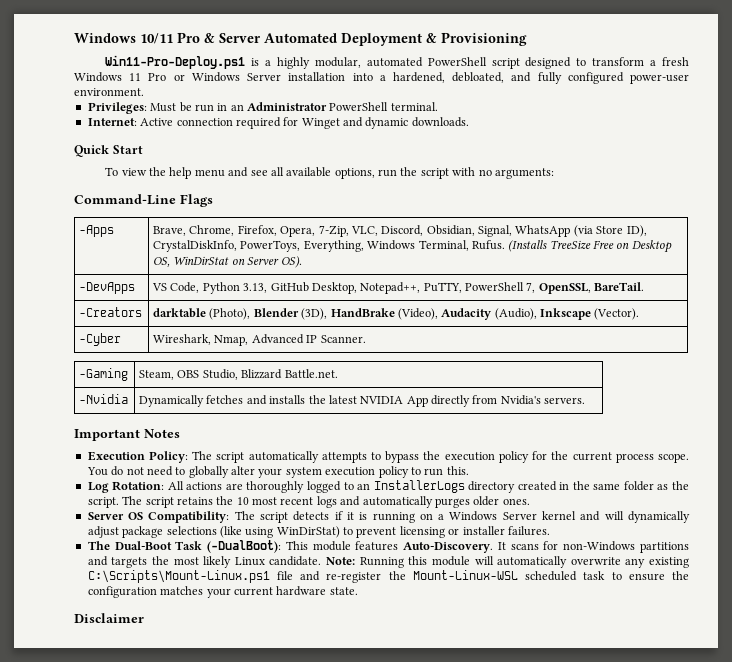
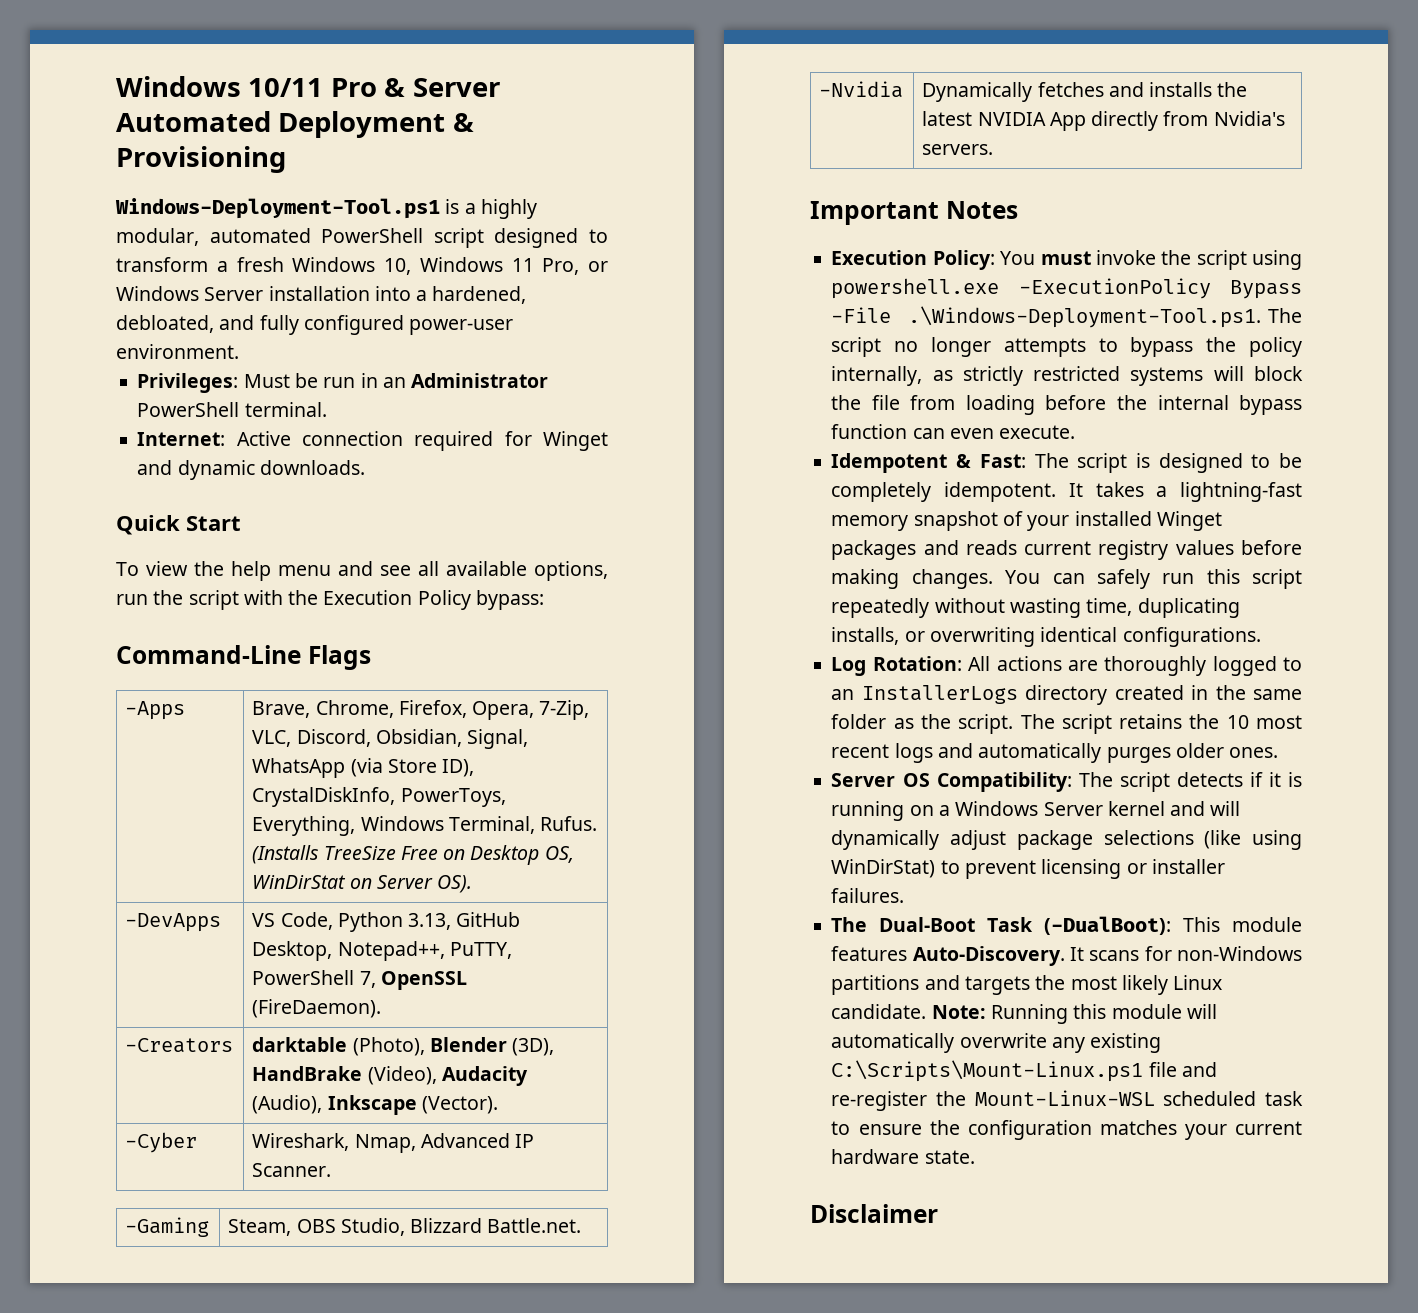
- Win11-Pro-Deploy.ps1 is a highly modular, automated PowerShell script designed to transform a fresh Windows 11 Pro or Windows Server installation into a hardened, debloated, and fully configured power-user environment.
+ Windows-Deployment-Tool.ps1 is a highly modular, automated PowerShell script designed to transform a fresh Windows 10, Windows 11 Pro, or Windows Server installation into a hardened, debloated, and fully configured power-user environment.
- To view the help menu and see all available options, run the script with no arguments:
+ To view the help menu and see all available options, run the script with the Execution Policy bypass:
- -DevApps | VS Code, Python 3.13, GitHub Desktop, Notepad++, PuTTY, PowerShell 7, OpenSSL, BareTail.
+ -DevApps | VS Code, Python 3.13, GitHub Desktop, Notepad++, PuTTY, PowerShell 7, OpenSSL (FireDaemon).
- Execution Policy: The script automatically attempts to bypass the execution policy for the current process scope. You do not need to globally alter your system execution policy to run this.
+ Execution Policy: You must invoke the script using powershell.exe -ExecutionPolicy Bypass -File .\Windows-Deployment-Tool.ps1. The script no longer attempts to bypass the policy internally, as strictly restricted systems will block the file from loading before the internal bypass function can even execute.
+ Idempotent & Fast: The script is designed to be completely idempotent. It takes a lightning-fast memory snapshot of your installed Winget packages and reads current registry values before making changes. You can safely run this script repeatedly without wasting time, duplicating installs, or overwriting identical configurations.

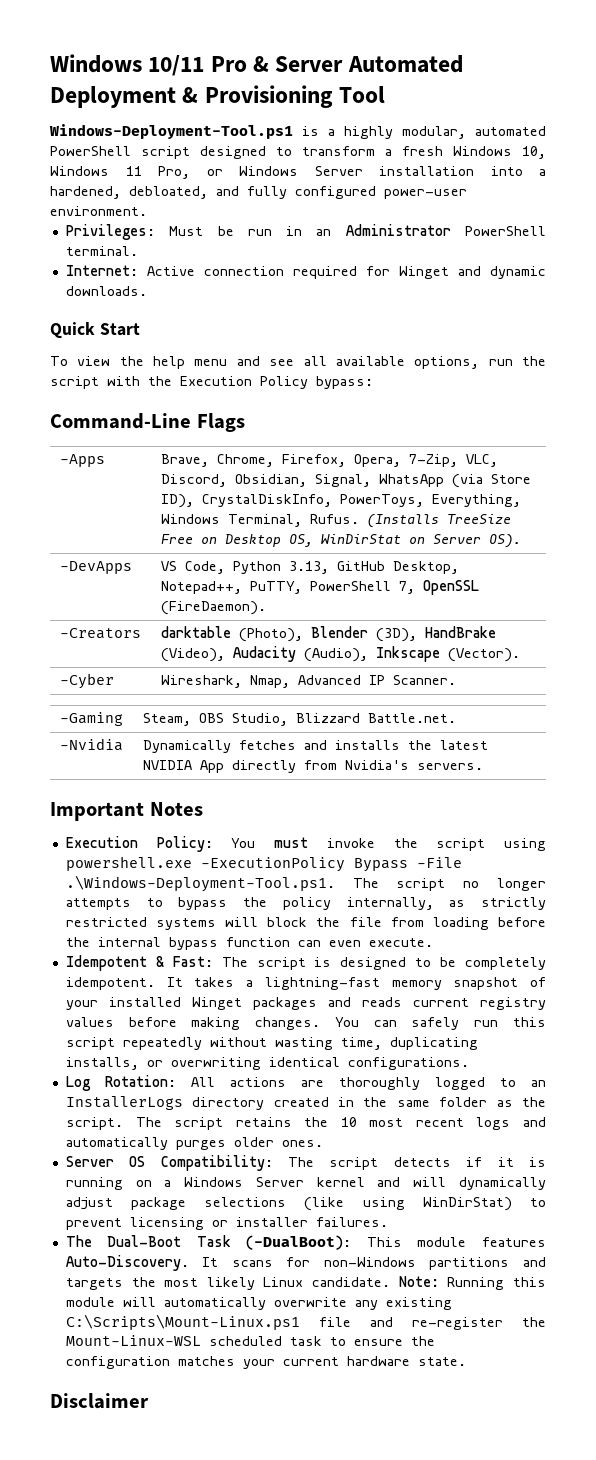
- Windows 10/11 Pro & Server Automated Deployment & Provisioning
+ Windows 10/11 Pro & Server Automated Deployment & Provisioning Tool

